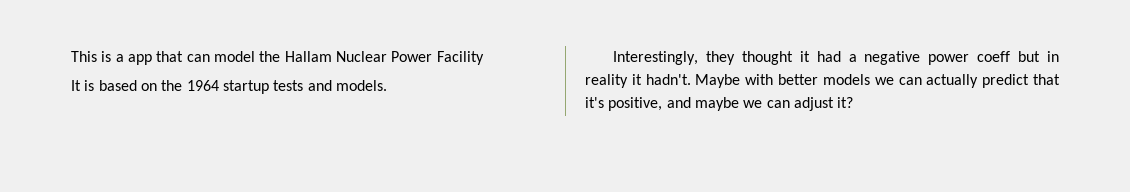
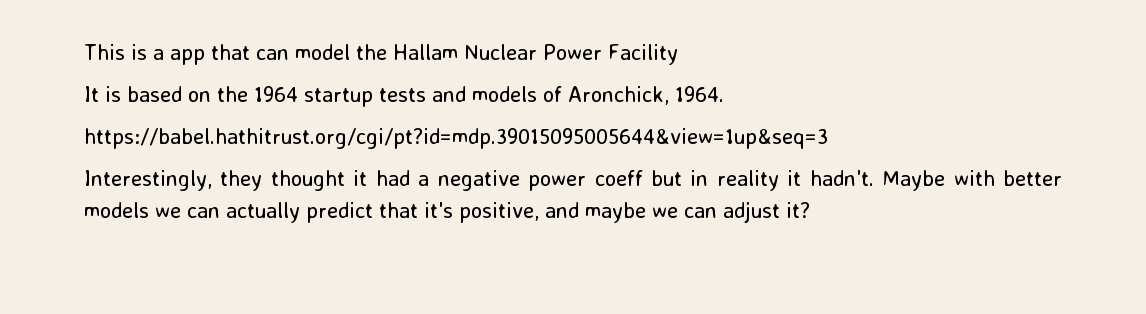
- It is based on the 1964 startup tests and models.
+ It is based on the 1964 startup tests and models of Aronchick, 1964.
+ https://babel.hathitrust.org/cgi/pt?id=mdp.39015095005644&view=1up&seq=3

